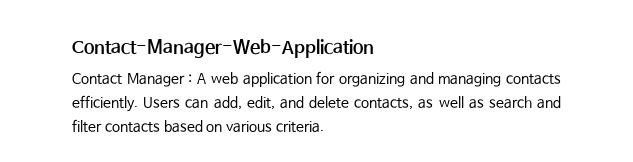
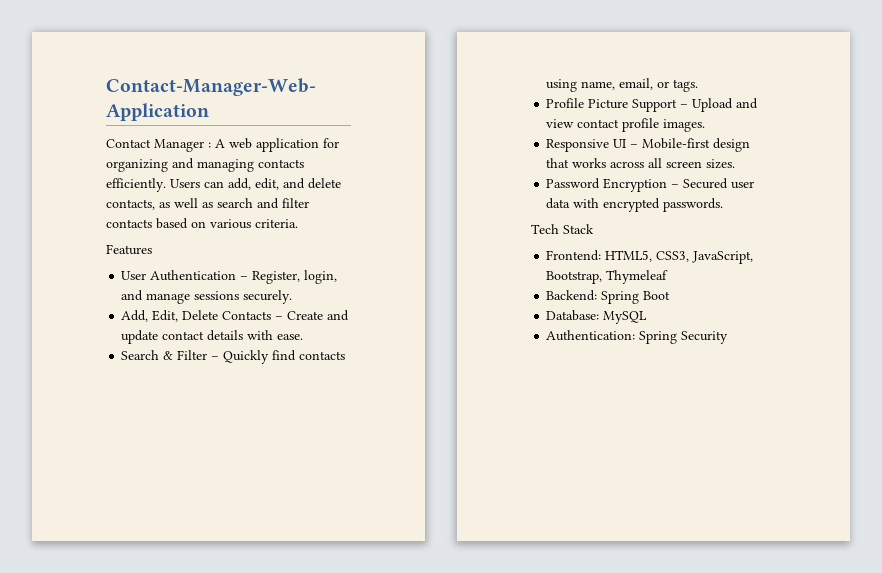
+ Features
+ User Authentication – Register, login, and manage sessions securely.
+ Add, Edit, Delete Contacts – Create and update contact details with ease.
+ Search & Filter – Quickly find contacts using name, email, or tags.
+ Profile Picture Support – Upload and view contact profile images.
+ Responsive UI – Mobile-first design that works across all screen sizes.
+ Password Encryption – Secured user data with encrypted passwords.
+ Tech Stack
+ Frontend: HTML5, CSS3, JavaScript, Bootstrap, Thymeleaf
+ Backend: Spring Boot
+ Database: MySQL
+ Authentication: Spring Security

